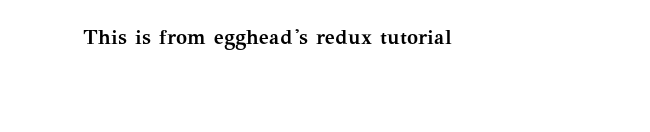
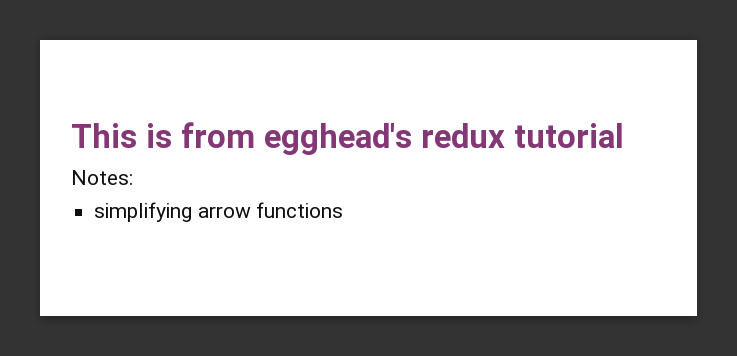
+ Notes:
+ simplifying arrow functions

